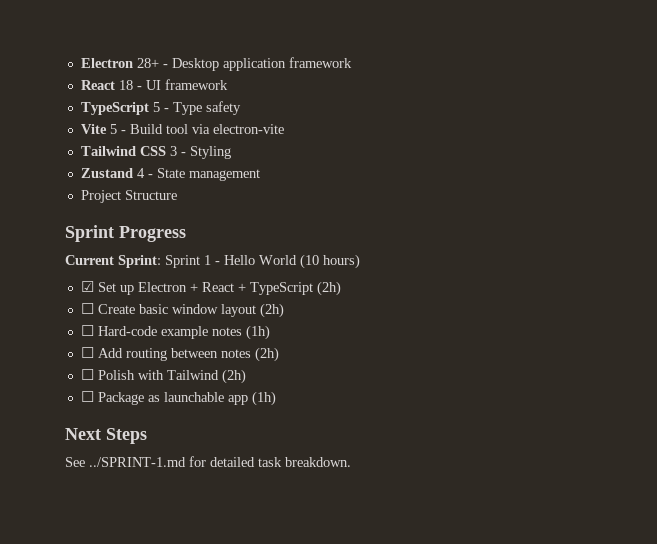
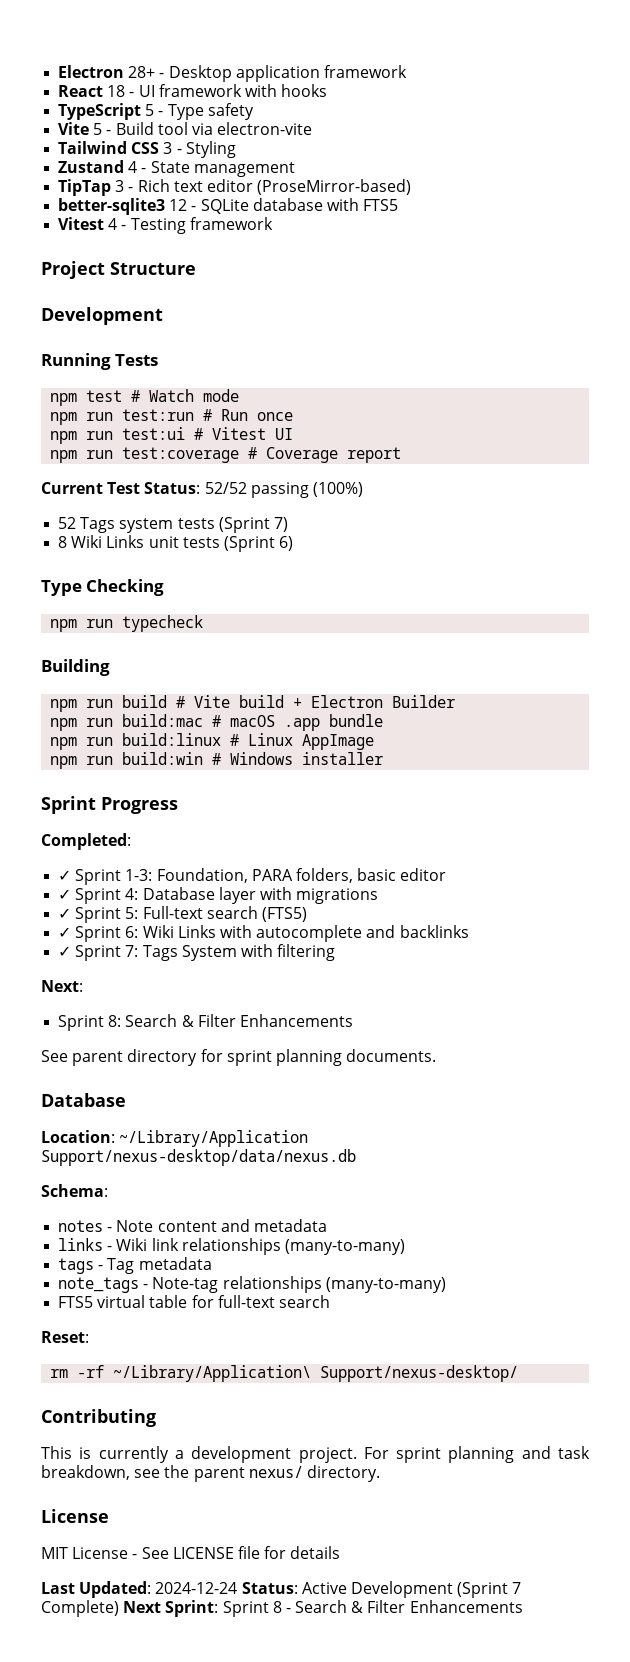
- React 18 - UI framework
+ React 18 - UI framework with hooks
+ TipTap 3 - Rich text editor (ProseMirror-based)
+ better-sqlite3 12 - SQLite database with FTS5
+ Vitest 4 - Testing framework
  Project Structure
+ Development
+ Running Tests
+ npm test # Watch mode
+ npm run test:run # Run once
+ npm run test:ui # Vitest UI
+ npm run test:coverage # Coverage report
+ Current Test Status: 52/52 passing (100%)
+ 52 Tags system tests (Sprint 7)
+ 8 Wiki Links unit tests (Sprint 6)
+ Type Checking
+ npm run typecheck
+ Building
+ npm run build # Vite build + Electron Builder
+ npm run build:mac # macOS .app bundle
+ npm run build:linux # Linux AppImage
+ npm run build:win # Windows installer
  Sprint Progress
- Current Sprint: Sprint 1 - Hello World (10 hours)
- ☑ Set up Electron + React + TypeScript (2h)
- ☐ Create basic window layout (2h)
- ☐ Hard-code example notes (1h)
- ☐ Add routing between notes (2h)
- ☐ Polish with Tailwind (2h)
- ☐ Package as launchable app (1h)
- Next Steps
- See ../SPRINT-1.md for detailed task breakdown.
+ Completed:
+ ✓ Sprint 1-3: Foundation, PARA folders, basic editor
+ ✓ Sprint 4: Database layer with migrations
+ ✓ Sprint 5: Full-text search (FTS5)
+ ✓ Sprint 6: Wiki Links with autocomplete and backlinks
+ ✓ Sprint 7: Tags System with filtering
+ Next:
+ Sprint 8: Search & Filter Enhancements
+ See parent directory for sprint planning documents.
+ Database
+ Location: ~/Library/Application Support/nexus-desktop/data/nexus.db
+ Schema:
+ notes - Note content and metadata
+ links - Wiki link relationships (many-to-many)
+ tags - Tag metadata
+ note_tags - Note-tag relationships (many-to-many)
+ FTS5 virtual table for full-text search
+ Reset:
+ rm -rf ~/Library/Application\ Support/nexus-desktop/
+ Contributing
+ This is currently a development project. For sprint planning and task breakdown, see the parent nexus/ directory.
+ License
+ MIT License - See LICENSE file for details
+ Last Updated: 2024-12-24 Status: Active Development (Sprint 7 Complete) Next Sprint: Sprint 8 - Search & Filter Enhancements

